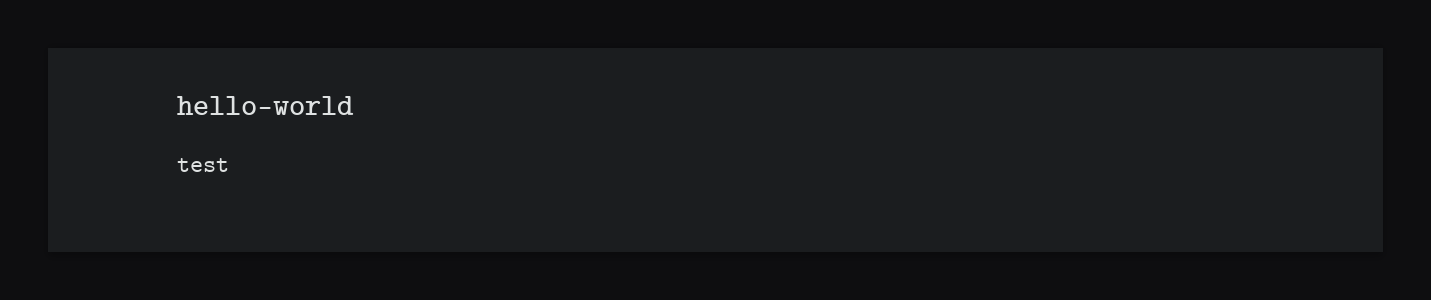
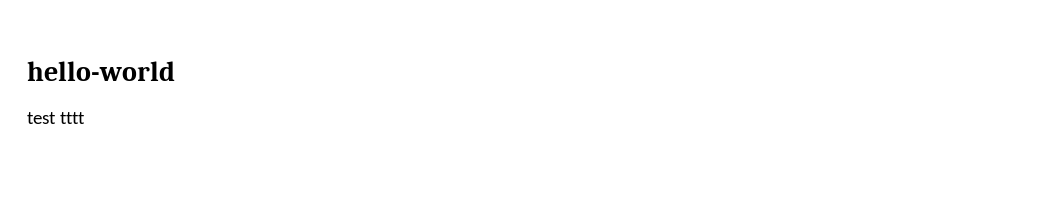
- test
+ test tttt

